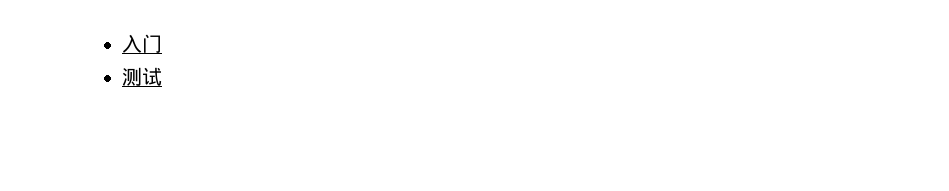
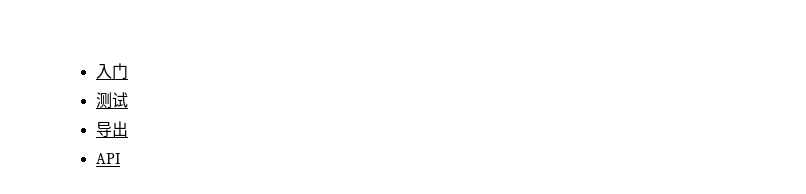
+ 导出
+ API

